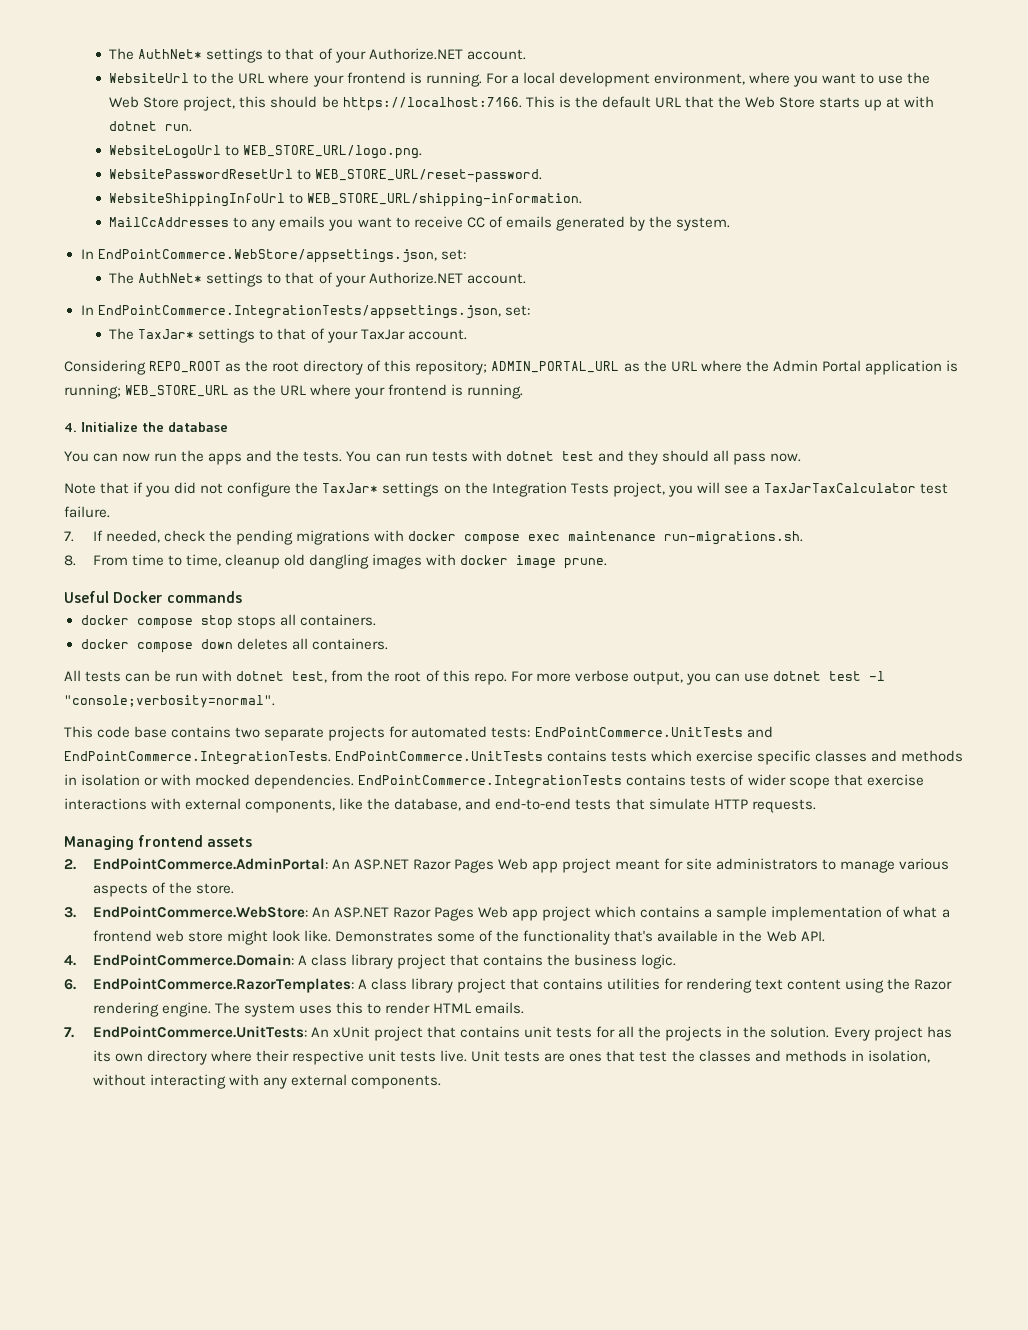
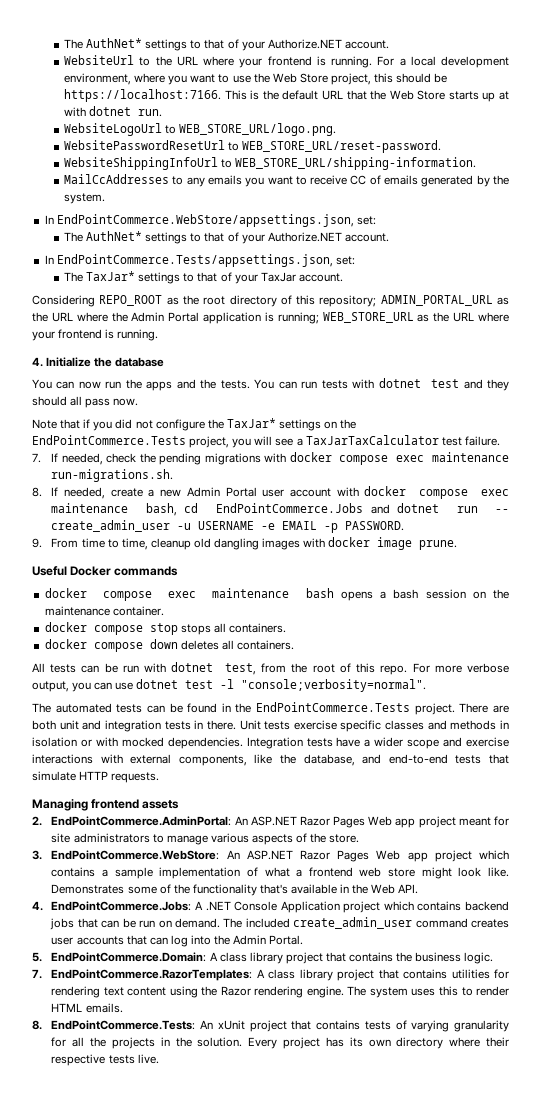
- In EndPointCommerce.IntegrationTests/appsettings.json, set:
+ In EndPointCommerce.Tests/appsettings.json, set:
- Note that if you did not configure the TaxJar* settings on the Integration Tests project, you will see a TaxJarTaxCalculator test failure.
+ Note that if you did not configure the TaxJar* settings on the EndPointCommerce.Tests project, you will see a TaxJarTaxCalculator test failure.
- 8. From time to time, cleanup old dangling images with docker image prune.
+ 8. If needed, create a new Admin Portal user account with docker compose exec maintenance bash, cd EndPointCommerce.Jobs and dotnet run -- create_admin_user -u USERNAME -e EMAIL -p PASSWORD.
+ 9. From time to time, cleanup old dangling images with docker image prune.
+ docker compose exec maintenance bash opens a bash session on the maintenance container.
- This code base contains two separate projects for automated tests: EndPointCommerce.UnitTests and EndPointCommerce.IntegrationTests. EndPointCommerce.UnitTests contains tests which exercise specific classes and methods in isolation or with mocked dependencies.
+ The automated tests can be found in the EndPointCommerce.Tests project. There are both unit and integration tests in there. Unit tests exercise specific classes and methods in isolation or with mocked dependencies.
- EndPointCommerce.IntegrationTests contains tests of wider scope that exercise interactions with external components, like the database, and end-to-end tests that simulate HTTP requests.
+ Integration tests have a wider scope and exercise interactions with external components, like the database, and end-to-end tests that simulate HTTP requests.
- 4. EndPointCommerce.Domain: A class library project that contains the business logic.
+ 4. EndPointCommerce.Jobs: A .NET Console Application project which contains backend jobs that can be run on demand. The included create_admin_user command creates user accounts that can log into the Admin Portal.
+ 5. EndPointCommerce.Domain: A class library project that contains the business logic.
- 6. EndPointCommerce.RazorTemplates: A class library project that contains utilities for rendering text content using the Razor rendering engine.
+ 7. EndPointCommerce.RazorTemplates: A class library project that contains utilities for rendering text content using the Razor rendering engine.
- 7. EndPointCommerce.UnitTests: An xUnit project that contains unit tests for all the projects in the solution.
+ 8. EndPointCommerce.Tests: An xUnit project that contains tests of varying granularity for all the projects in the solution.
- Every project has its own directory where their respective unit tests live. Unit tests are ones that test the classes and methods in isolation, without interacting with any external components.
+ Every project has its own directory where their respective tests live.

